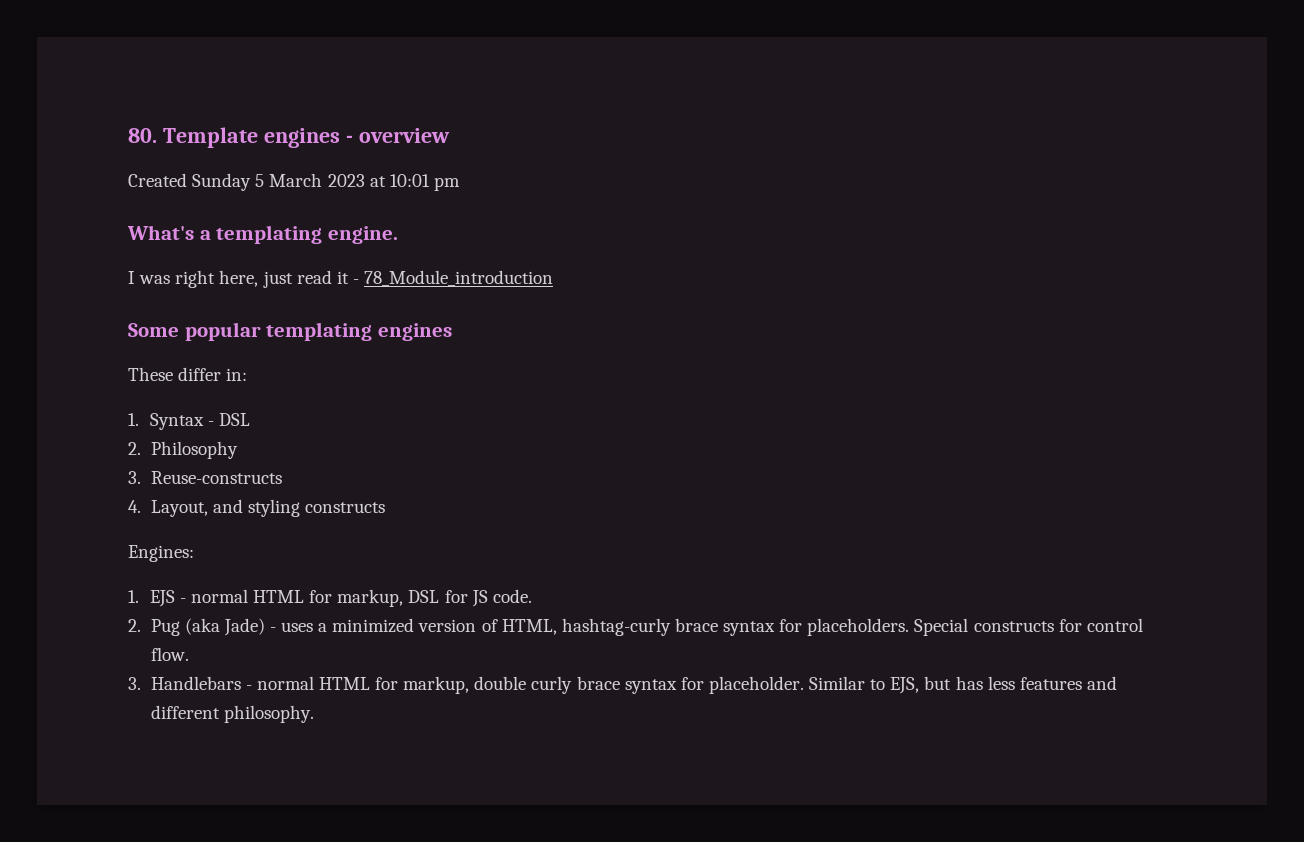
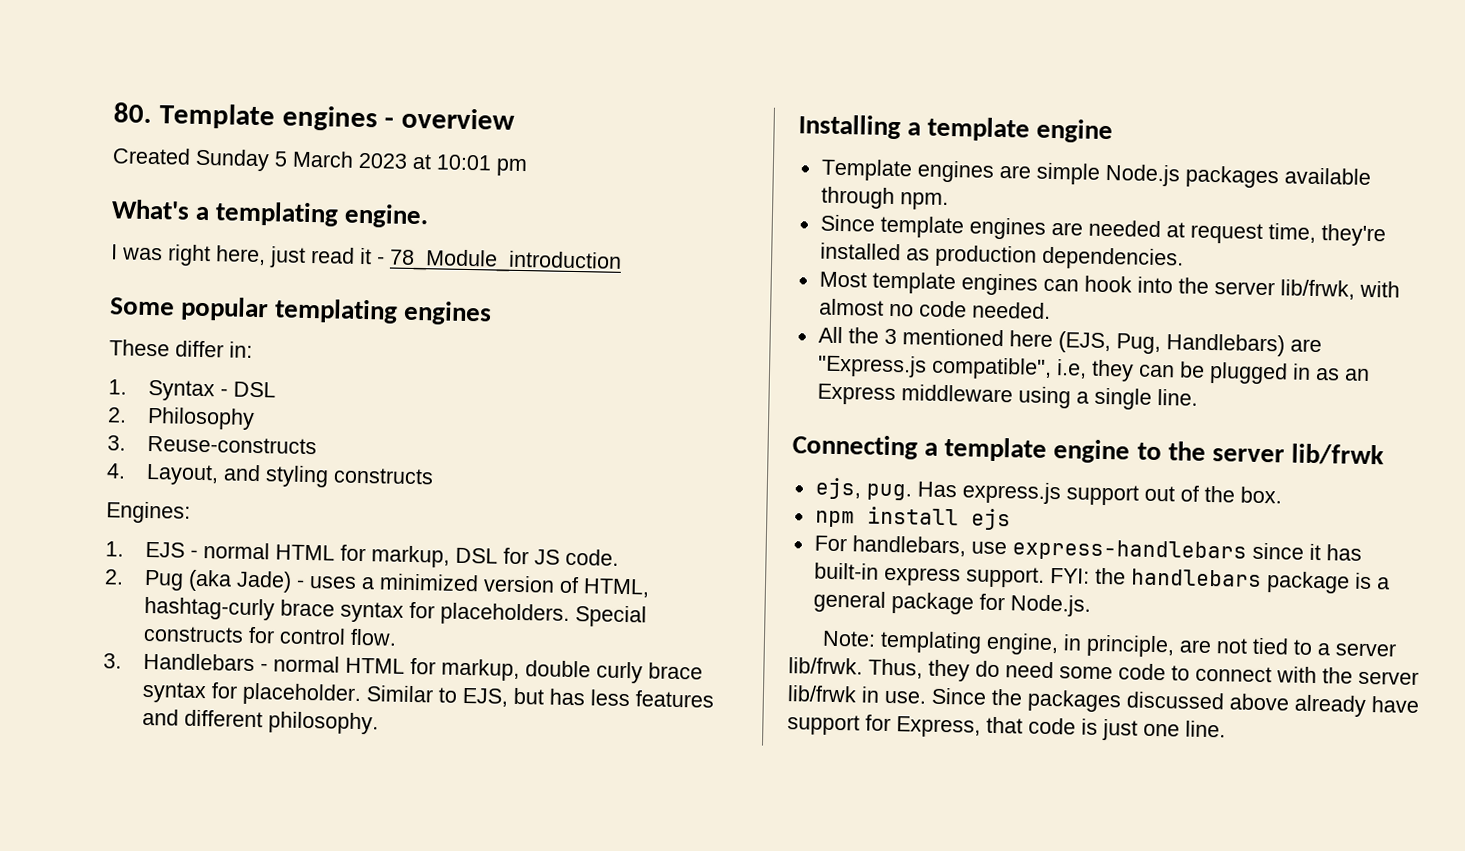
+ Installing a template engine
+ Template engines are simple Node.js packages available through npm.
+ Since template engines are needed at request time, they're installed as production dependencies.
+ Most template engines can hook into the server lib/frwk, with almost no code needed.
+ All the 3 mentioned here (EJS, Pug, Handlebars) are "Express.js compatible", i.e, they can be plugged in as an Express middleware using a single line.
+ Connecting a template engine to the server lib/frwk
+ ejs, pug. Has express.js support out of the box.
+ npm install ejs
+ For handlebars, use express-handlebars since it has built-in express support. FYI: the handlebars package is a general package for Node.js.
+ Note: templating engine, in principle, are not tied to a server lib/frwk. Thus, they do need some code to connect with the server lib/frwk in use. Since the packages discussed above already have support for Express, that code is just one line.

